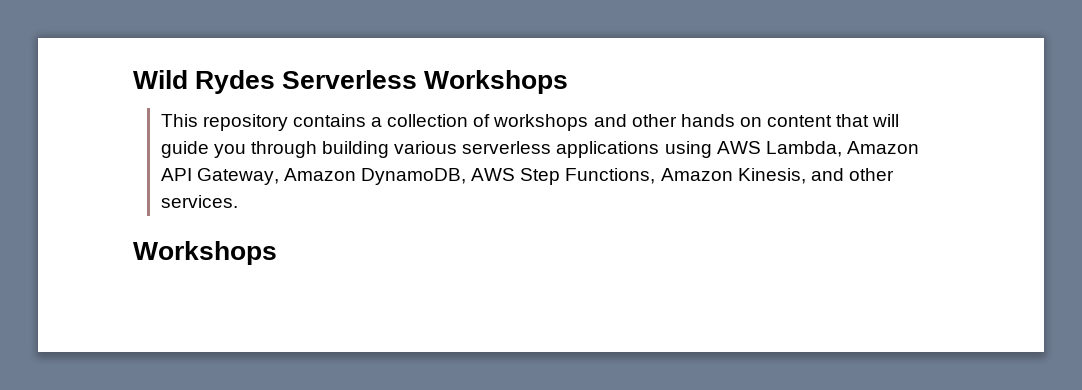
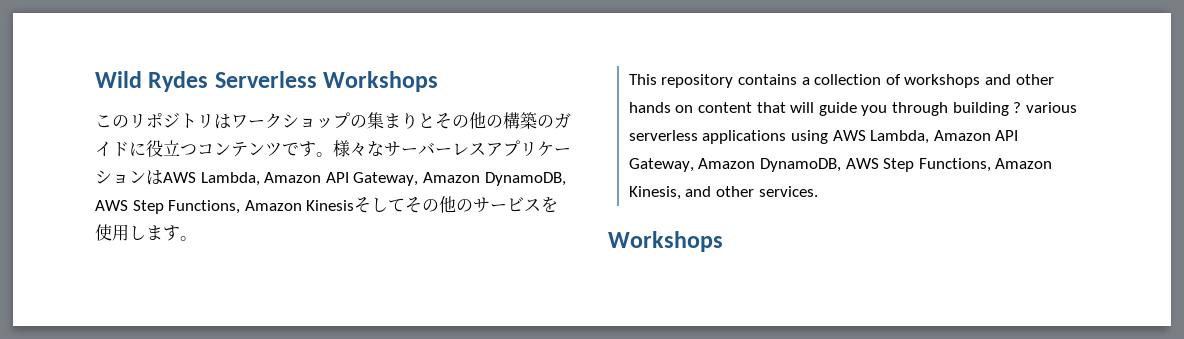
+ このリポジトリはワークショップの集まりとその他の構築のガイドに役立つコンテンツです。様々なサーバーレスアプリケーションはAWS Lambda, Amazon API Gateway, Amazon DynamoDB, AWS Step Functions, Amazon Kinesisそしてその他のサービスを使用します。
- This repository contains a collection of workshops and other hands on content that will guide you through building various serverless applications using AWS Lambda, Amazon API Gateway, Amazon DynamoDB, AWS Step Functions, Amazon Kinesis, and other services.
+ This repository contains a collection of workshops and other hands on content that will guide you through building ? various serverless applications using AWS Lambda, Amazon API Gateway, Amazon DynamoDB, AWS Step Functions, Amazon Kinesis, and other services.

